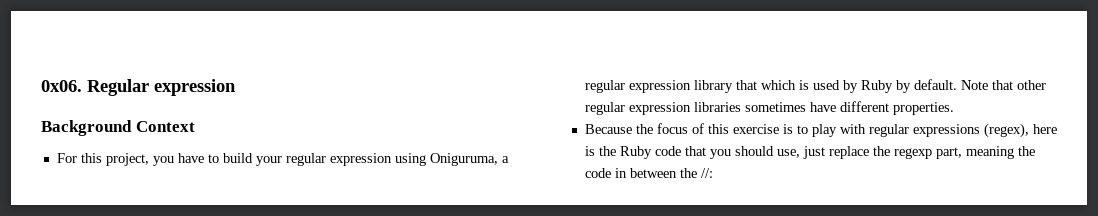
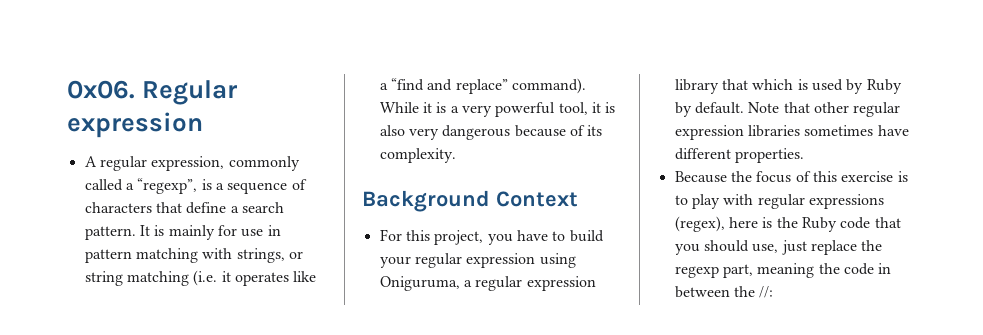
+ A regular expression, commonly called a “regexp”, is a sequence of characters that define a search pattern. It is mainly for use in pattern matching with strings, or string matching (i.e. it operates like a “find and replace” command). While it is a very powerful tool, it is also very dangerous because of its complexity.

